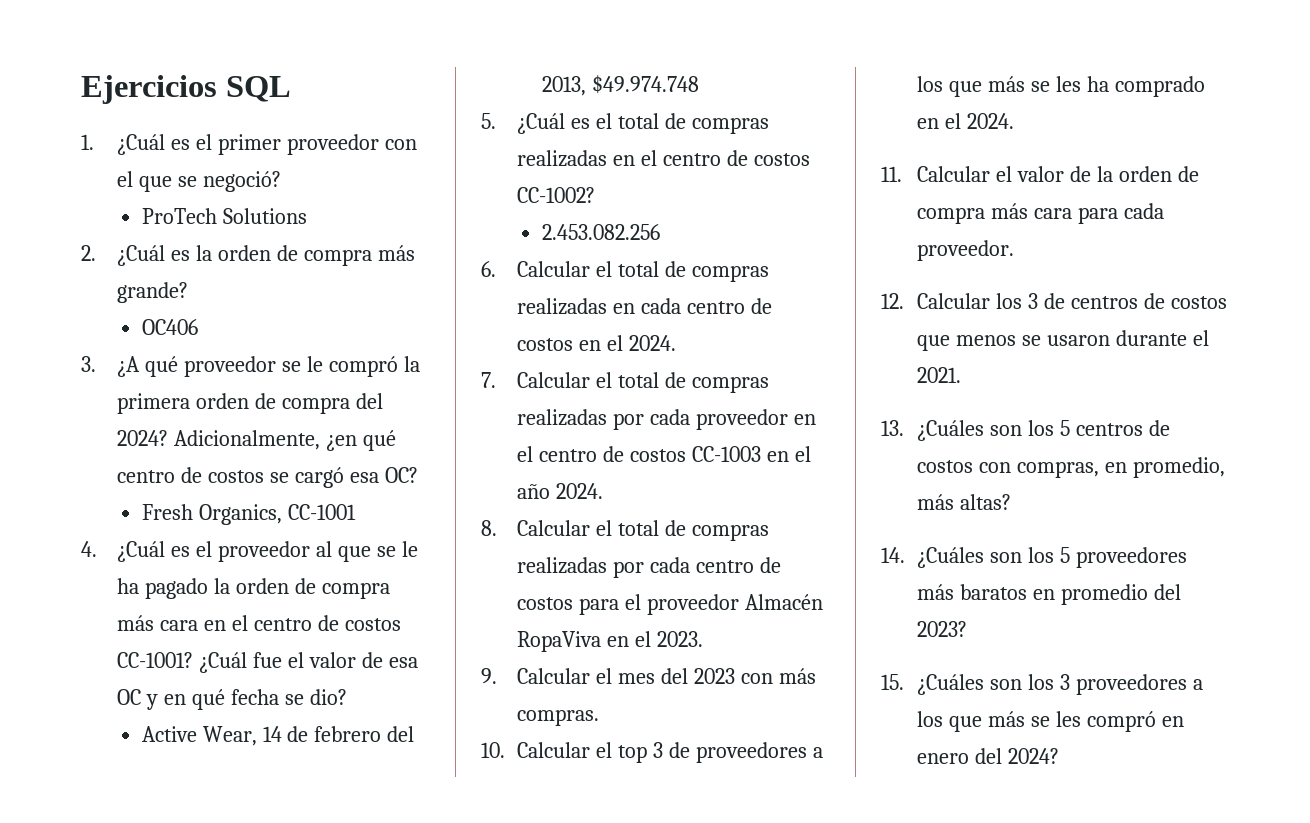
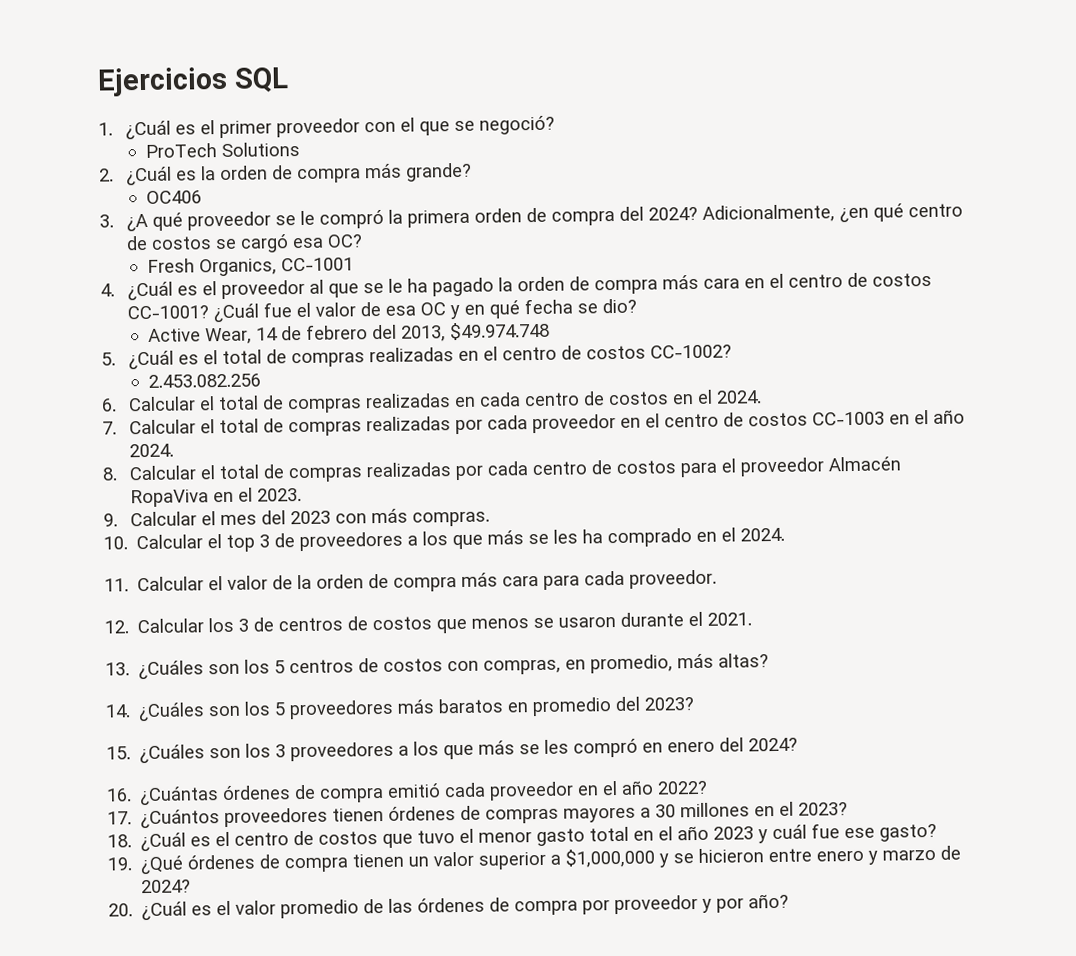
+ 16. ¿Cuántas órdenes de compra emitió cada proveedor en el año 2022?
+ 17. ¿Cuántos proveedores tienen órdenes de compras mayores a 30 millones en el 2023?
+ 18. ¿Cuál es el centro de costos que tuvo el menor gasto total en el año 2023 y cuál fue ese gasto?
+ 19. ¿Qué órdenes de compra tienen un valor superior a $1,000,000 y se hicieron entre enero y marzo de 2024?
+ 20. ¿Cuál es el valor promedio de las órdenes de compra por proveedor y por año?

